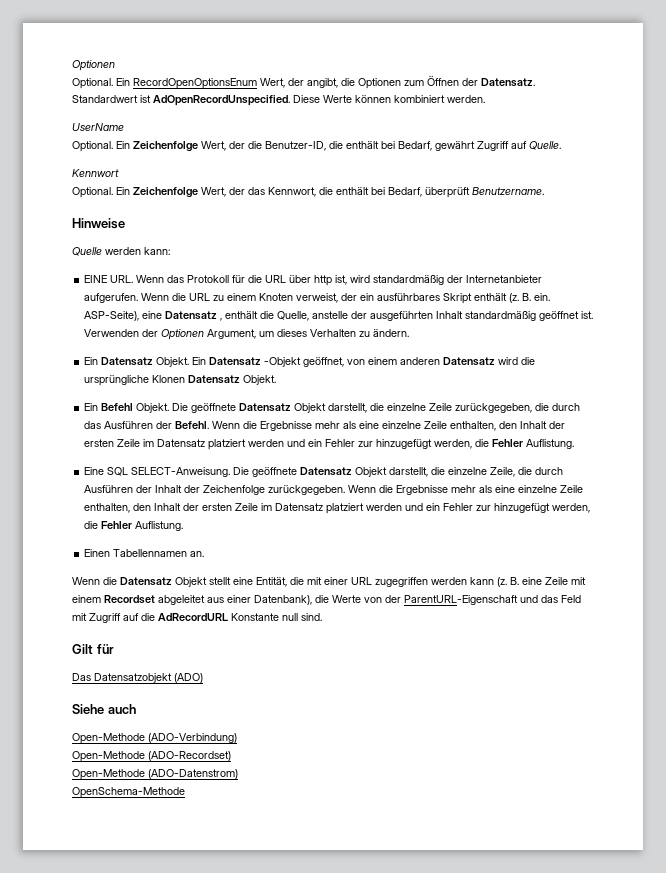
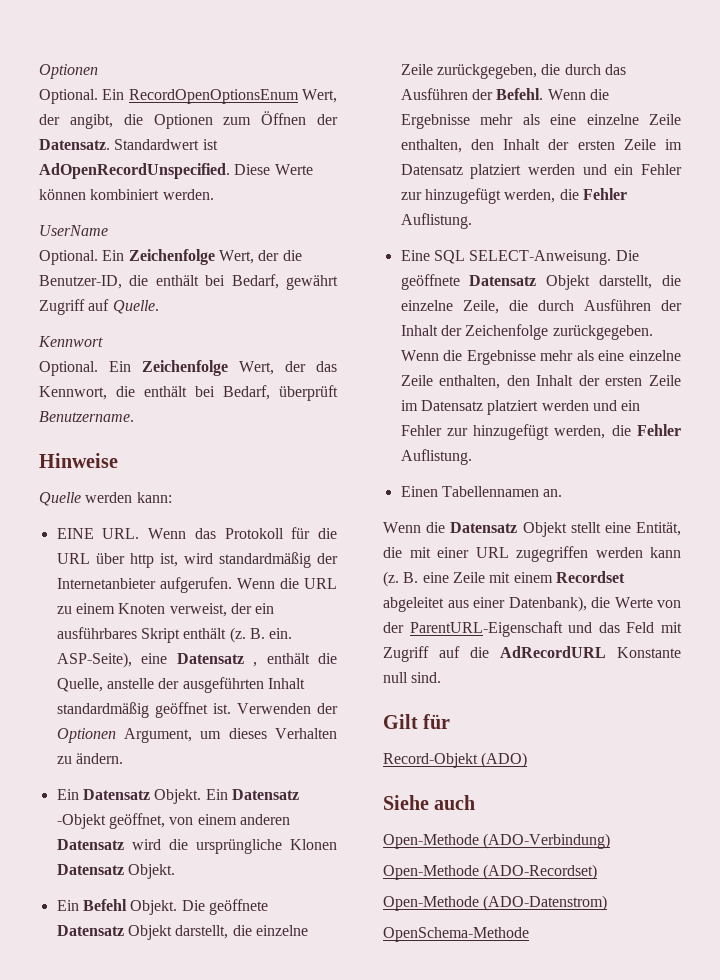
- Das Datensatzobjekt (ADO)
+ Record-Objekt (ADO)

